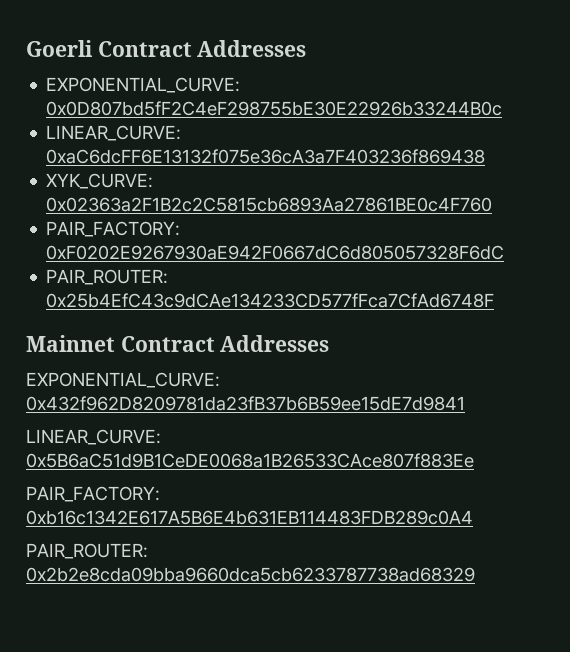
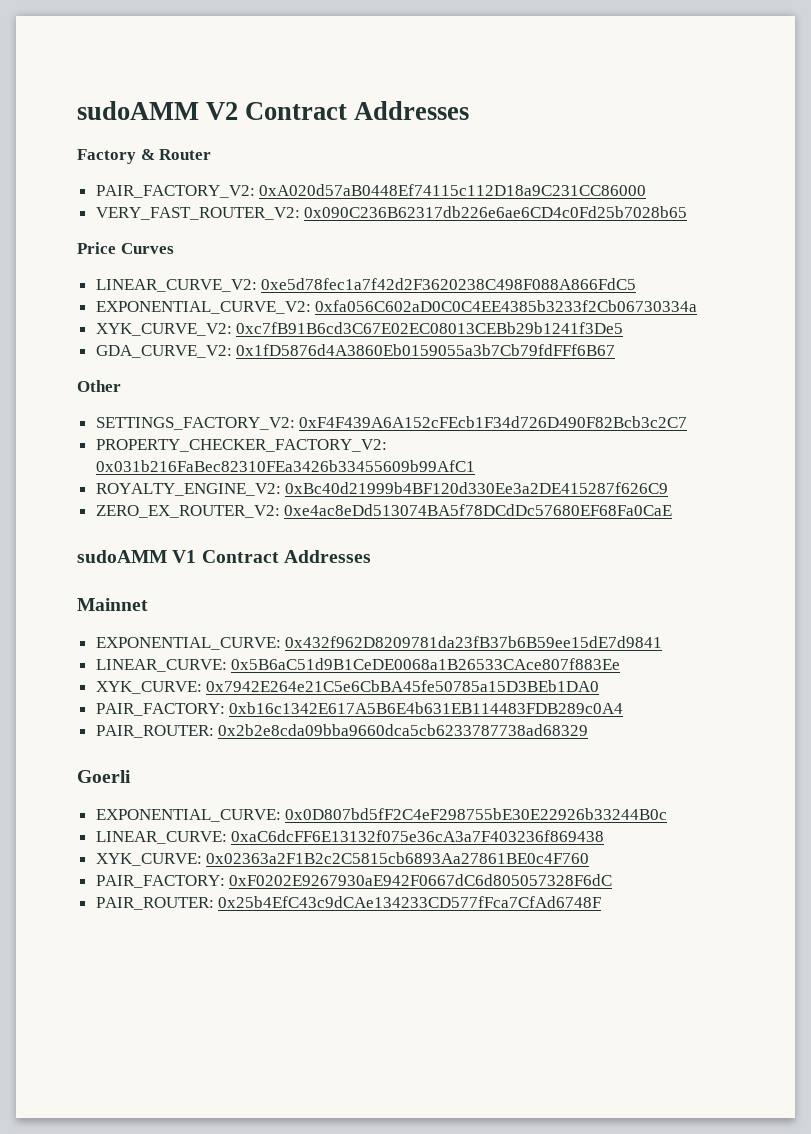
- Goerli Contract Addresses
+ sudoAMM V2 Contract Addresses
+ Factory & Router
+ PAIR_FACTORY_V2: 0xA020d57aB0448Ef74115c112D18a9C231CC86000
+ VERY_FAST_ROUTER_V2: 0x090C236B62317db226e6ae6CD4c0Fd25b7028b65
+ Price Curves
+ LINEAR_CURVE_V2: 0xe5d78fec1a7f42d2F3620238C498F088A866FdC5
+ EXPONENTIAL_CURVE_V2: 0xfa056C602aD0C0C4EE4385b3233f2Cb06730334a
+ XYK_CURVE_V2: 0xc7fB91B6cd3C67E02EC08013CEBb29b1241f3De5
+ GDA_CURVE_V2: 0x1fD5876d4A3860Eb0159055a3b7Cb79fdFFf6B67
+ Other
+ SETTINGS_FACTORY_V2: 0xF4F439A6A152cFEcb1F34d726D490F82Bcb3c2C7
+ PROPERTY_CHECKER_FACTORY_V2: 0x031b216FaBec82310FEa3426b33455609b99AfC1
+ ROYALTY_ENGINE_V2: 0xBc40d21999b4BF120d330Ee3a2DE415287f626C9
+ ZERO_EX_ROUTER_V2: 0xe4ac8eDd513074BA5f78DCdDc57680EF68Fa0CaE
+ sudoAMM V1 Contract Addresses
+ Mainnet
+ EXPONENTIAL_CURVE: 0x432f962D8209781da23fB37b6B59ee15dE7d9841
+ LINEAR_CURVE: 0x5B6aC51d9B1CeDE0068a1B26533CAce807f883Ee
+ XYK_CURVE: 0x7942E264e21C5e6CbBA45fe50785a15D3BEb1DA0
+ PAIR_FACTORY: 0xb16c1342E617A5B6E4b631EB114483FDB289c0A4
+ PAIR_ROUTER: 0x2b2e8cda09bba9660dca5cb6233787738ad68329
+ Goerli
- Mainnet Contract Addresses
- EXPONENTIAL_CURVE: 0x432f962D8209781da23fB37b6B59ee15dE7d9841
- LINEAR_CURVE: 0x5B6aC51d9B1CeDE0068a1B26533CAce807f883Ee
- PAIR_FACTORY: 0xb16c1342E617A5B6E4b631EB114483FDB289c0A4
- PAIR_ROUTER: 0x2b2e8cda09bba9660dca5cb6233787738ad68329

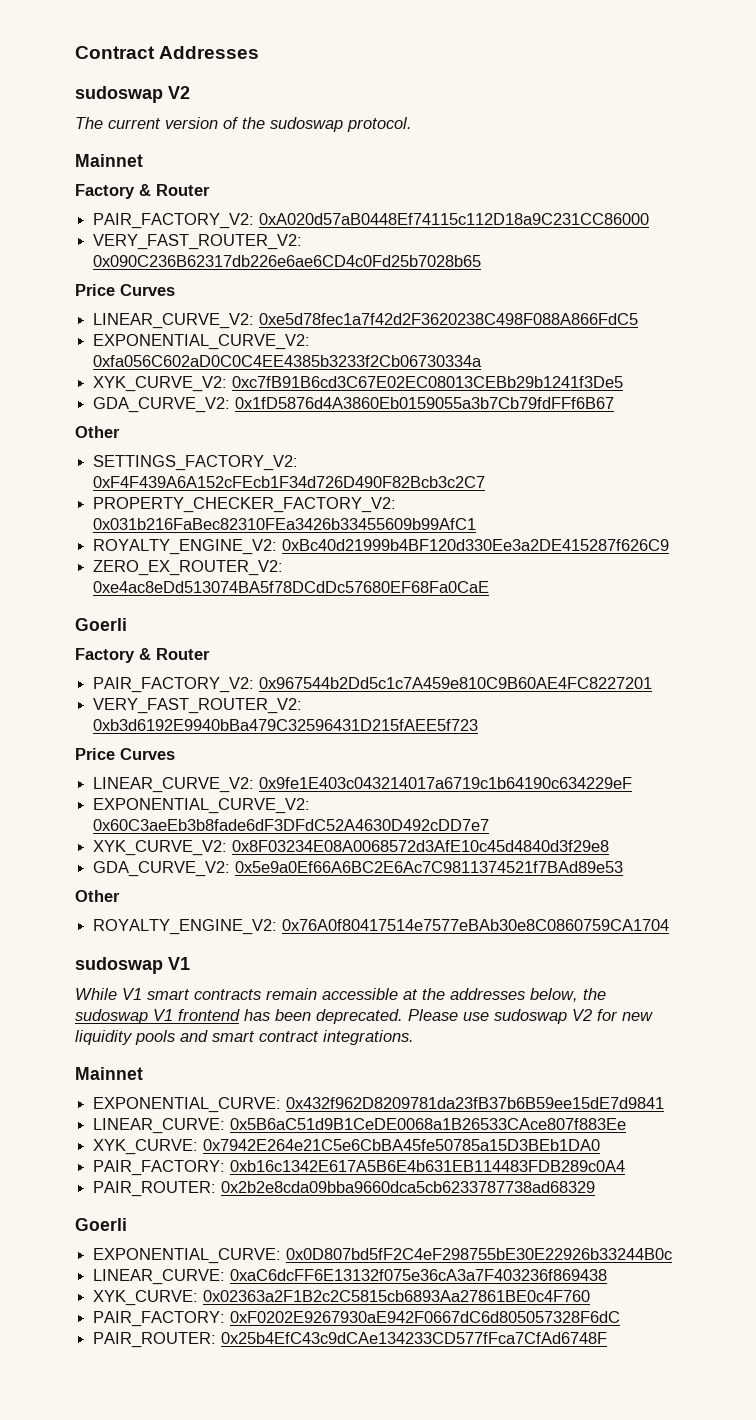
- sudoAMM V2 Contract Addresses
+ Contract Addresses
+ sudoswap V2
+ The current version of the sudoswap protocol.
+ Mainnet
  ZERO_EX_ROUTER_V2: 0xe4ac8eDd513074BA5f78DCdDc57680EF68Fa0CaE
- sudoAMM V1 Contract Addresses
+ Goerli
+ Factory & Router
+ PAIR_FACTORY_V2: 0x967544b2Dd5c1c7A459e810C9B60AE4FC8227201
+ VERY_FAST_ROUTER_V2: 0xb3d6192E9940bBa479C32596431D215fAEE5f723
+ Price Curves
+ LINEAR_CURVE_V2: 0x9fe1E403c043214017a6719c1b64190c634229eF
+ EXPONENTIAL_CURVE_V2: 0x60C3aeEb3b8fade6dF3DFdC52A4630D492cDD7e7
+ XYK_CURVE_V2: 0x8F03234E08A0068572d3AfE10c45d4840d3f29e8
+ GDA_CURVE_V2: 0x5e9a0Ef66A6BC2E6Ac7C9811374521f7BAd89e53
+ Other
+ ROYALTY_ENGINE_V2: 0x76A0f80417514e7577eBAb30e8C0860759CA1704
+ sudoswap V1
+ While V1 smart contracts remain accessible at the addresses below, the sudoswap V1 frontend has been deprecated. Please use sudoswap V2 for new liquidity pools and smart contract integrations.

